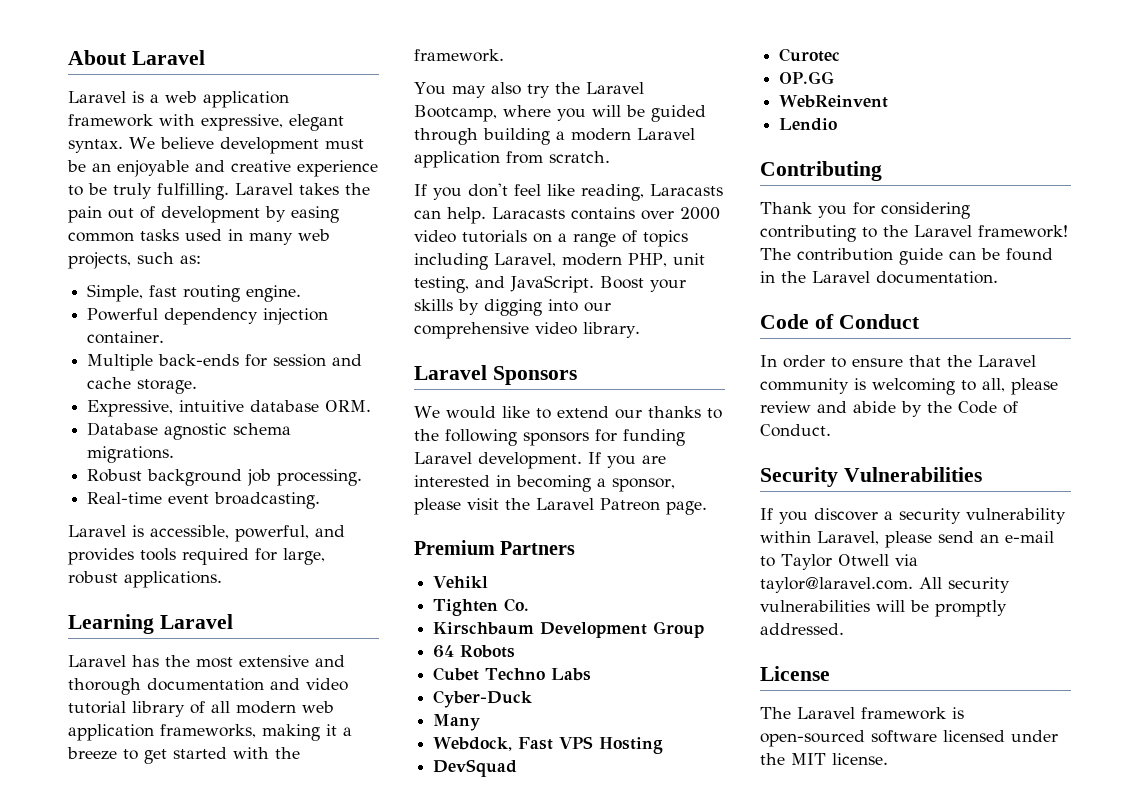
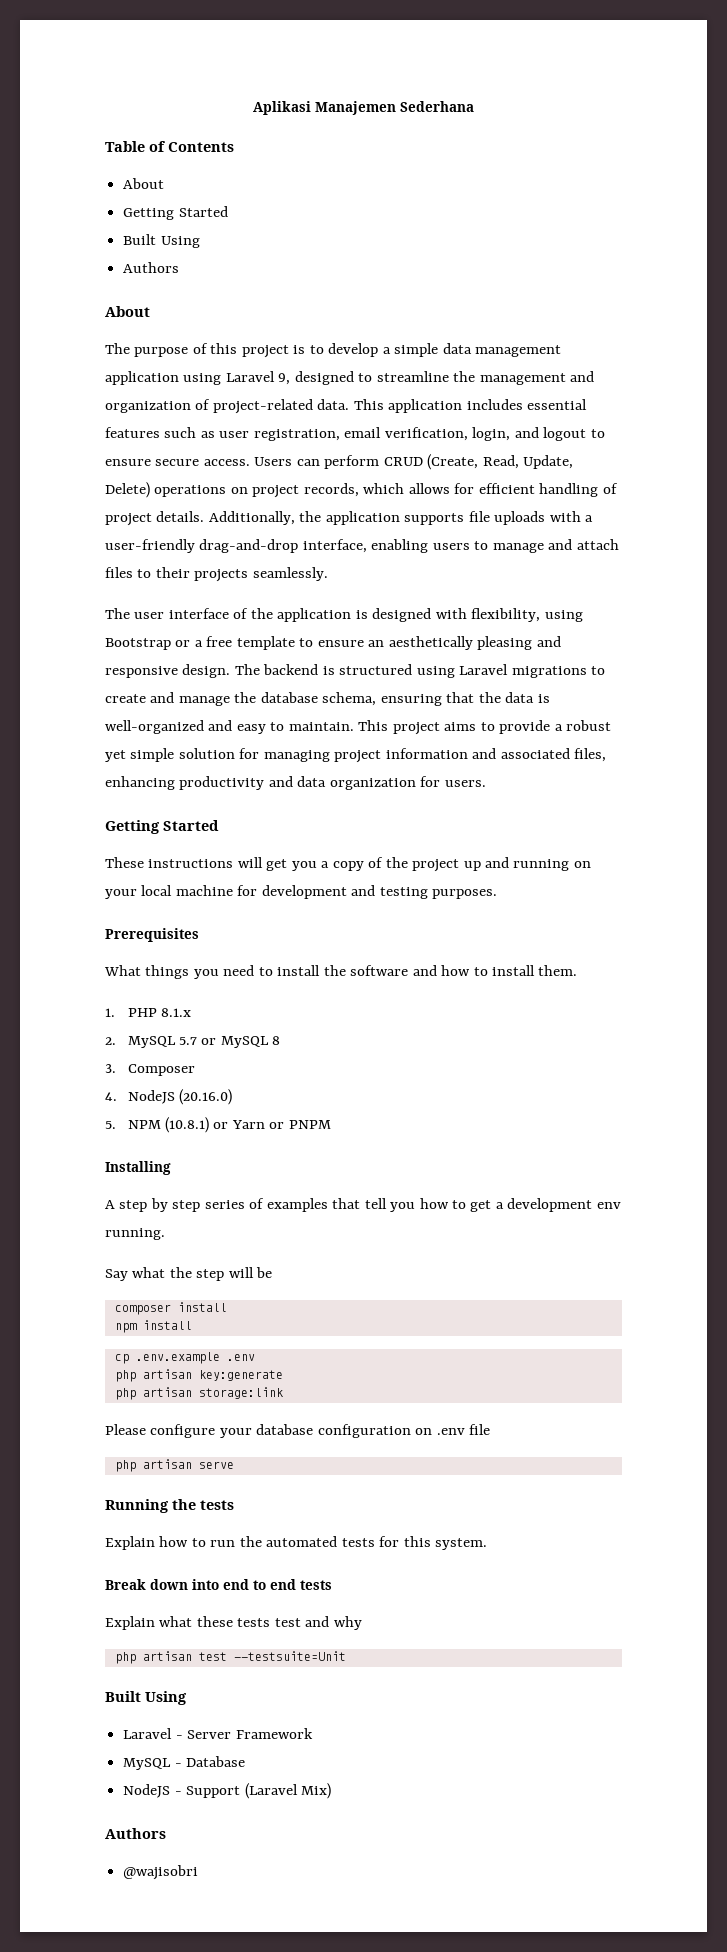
- About Laravel
- Laravel is a web application framework with expressive, elegant syntax. We believe development must be an enjoyable and creative experience to be truly fulfilling. Laravel takes the pain out of development by easing common tasks used in many web projects, such as:
- Simple, fast routing engine.
- Powerful dependency injection container.
- Multiple back-ends for session and cache storage.
- Expressive, intuitive database ORM.
- Database agnostic schema migrations.
- Robust background job processing.
- Real-time event broadcasting.
- Laravel is accessible, powerful, and provides tools required for large, robust applications.
- Learning Laravel
- Laravel has the most extensive and thorough documentation and video tutorial library of all modern web application frameworks, making it a breeze to get started with the framework.
- You may also try the Laravel Bootcamp, where you will be guided through building a modern Laravel application from scratch.
- If you don't feel like reading, Laracasts can help. Laracasts contains over 2000 video tutorials on a range of topics including Laravel, modern PHP, unit testing, and JavaScript. Boost your skills by digging into our comprehensive video library.
- Laravel Sponsors
- We would like to extend our thanks to the following sponsors for funding Laravel development. If you are interested in becoming a sponsor, please visit the Laravel Patreon page.
- Premium Partners
- Vehikl
- Tighten Co.
- Kirschbaum Development Group
- 64 Robots
- Cubet Techno Labs
- Cyber-Duck
- Many
- Webdock, Fast VPS Hosting
- DevSquad
- Curotec
- OP.GG
- WebReinvent
- Lendio
- Contributing
- Thank you for considering contributing to the Laravel framework! The contribution guide can be found in the Laravel documentation.
- Code of Conduct
- In order to ensure that the Laravel community is welcoming to all, please review and abide by the Code of Conduct.
- Security Vulnerabilities
- If you discover a security vulnerability within Laravel, please send an e-mail to Taylor Otwell via taylor@laravel.com. All security vulnerabilities will be promptly addressed.
- License
- The Laravel framework is open-sourced software licensed under the MIT license.
+ Aplikasi Manajemen Sederhana
+ Table of Contents
+ About
+ Getting Started
+ Built Using
+ Authors
+ About
+ The purpose of this project is to develop a simple data management application using Laravel 9, designed to streamline the management and organization of project-related data. This application includes essential features such as user registration, email verification, login, and logout to ensure secure access. Users can perform CRUD (Create, Read, Update, Delete) operations on project records, which allows for efficient handling of project details. Additionally, the application supports file uploads with a user-friendly drag-and-drop interface, enabling users to manage and attach files to their projects seamlessly.
+ The user interface of the application is designed with flexibility, using Bootstrap or a free template to ensure an aesthetically pleasing and responsive design. The backend is structured using Laravel migrations to create and manage the database schema, ensuring that the data is well-organized and easy to maintain. This project aims to provide a robust yet simple solution for managing project information and associated files, enhancing productivity and data organization for users.
+ Getting Started
+ These instructions will get you a copy of the project up and running on your local machine for development and testing purposes.
+ Prerequisites
+ What things you need to install the software and how to install them.
+ 1. PHP 8.1.x
+ 2. MySQL 5.7 or MySQL 8
+ 3. Composer
+ 4. NodeJS (20.16.0)
+ 5. NPM (10.8.1) or Yarn or PNPM
+ Installing
+ A step by step series of examples that tell you how to get a development env running.
+ Say what the step will be
+ composer install
+ npm install
+ cp .env.example .env
+ php artisan key:generate
+ php artisan storage:link
+ Please configure your database configuration on .env file
+ php artisan serve
+ Running the tests
+ Explain how to run the automated tests for this system.
+ Break down into end to end tests
+ Explain what these tests test and why
+ php artisan test --testsuite=Unit
+ Built Using
+ Laravel - Server Framework
+ MySQL - Database
+ NodeJS - Support (Laravel Mix)
+ Authors
+ @wajisobri

